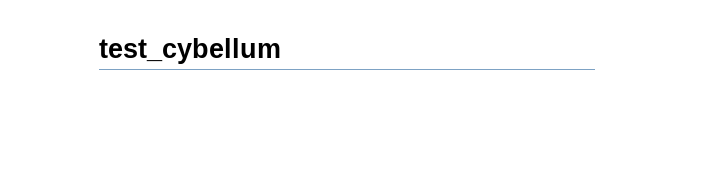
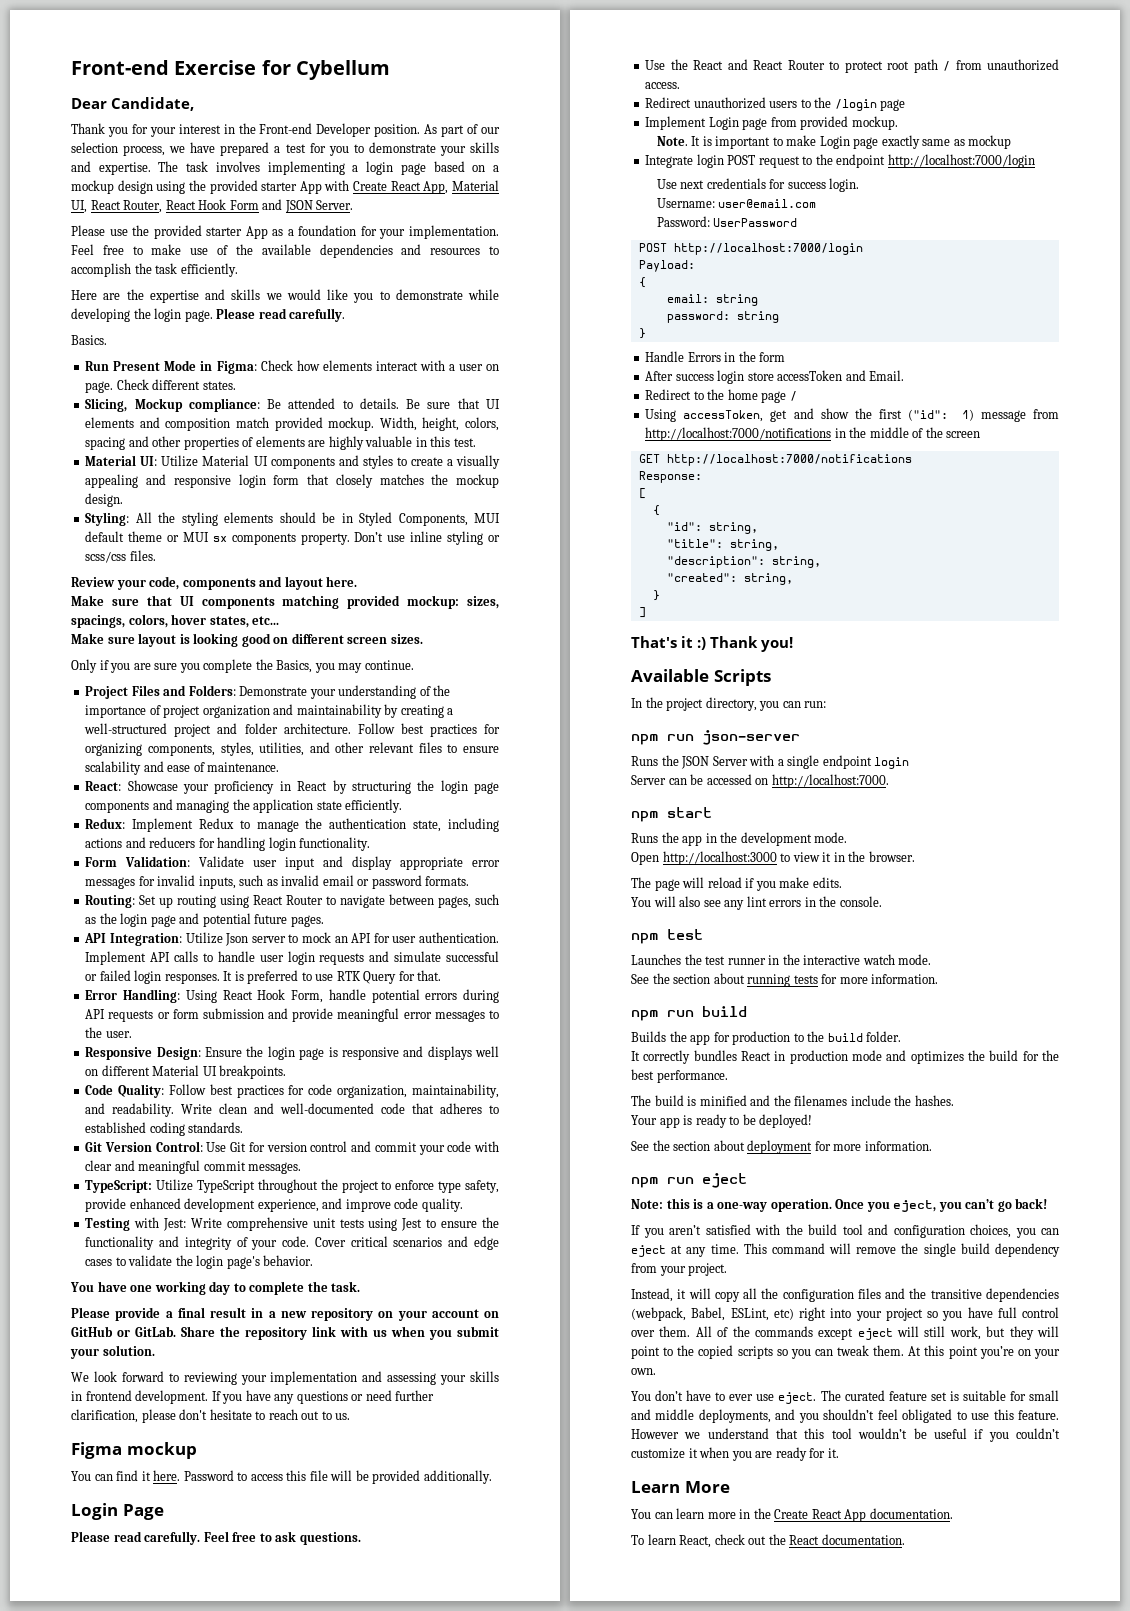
- test_cybellum
+ Front-end Exercise for Cybellum
+ Dear Candidate,
+ Thank you for your interest in the Front-end Developer position. As part of our selection process, we have prepared a test for you to demonstrate your skills and expertise. The task involves implementing a login page based on a mockup design using the provided starter App with Create React App, Material UI, React Router, React Hook Form and JSON Server.
+ Please use the provided starter App as a foundation for your implementation. Feel free to make use of the available dependencies and resources to accomplish the task efficiently.
+ Here are the expertise and skills we would like you to demonstrate while developing the login page. Please read carefully.
+ Basics.
+ Run Present Mode in Figma: Check how elements interact with a user on page. Check different states.
+ Slicing, Mockup compliance: Be attended to details. Be sure that UI elements and composition match provided mockup. Width, height, colors, spacing and other properties of elements are highly valuable in this test.
+ Material UI: Utilize Material UI components and styles to create a visually appealing and responsive login form that closely matches the mockup design.
+ Styling: All the styling elements should be in Styled Components, MUI default theme or MUI sx components property. Don’t use inline styling or scss/css files.
+ Review your code, components and layout here.
+ Make sure that UI components matching provided mockup: sizes, spacings, colors, hover states, etc...
+ Make sure layout is looking good on different screen sizes.
+ Only if you are sure you complete the Basics, you may continue.
+ Project Files and Folders: Demonstrate your understanding of the importance of project organization and maintainability by creating a well-structured project and folder architecture. Follow best practices for organizing components, styles, utilities, and other relevant files to ensure scalability and ease of maintenance.
+ React: Showcase your proficiency in React by structuring the login page components and managing the application state efficiently.
+ Redux: Implement Redux to manage the authentication state, including actions and reducers for handling login functionality.
+ Form Validation: Validate user input and display appropriate error messages for invalid inputs, such as invalid email or password formats.
+ Routing: Set up routing using React Router to navigate between pages, such as the login page and potential future pages.
+ API Integration: Utilize Json server to mock an API for user authentication. Implement API calls to handle user login requests and simulate successful or failed login responses. It is preferred to use RTK Query for that.
+ Error Handling: Using React Hook Form, handle potential errors during API requests or form submission and provide meaningful error messages to the user.
+ Responsive Design: Ensure the login page is responsive and displays well on different Material UI breakpoints.
+ Code Quality: Follow best practices for code organization, maintainability, and readability. Write clean and well-documented code that adheres to established coding standards.
+ Git Version Control: Use Git for version control and commit your code with clear and meaningful commit messages.
+ TypeScript: Utilize TypeScript throughout the project to enforce type safety, provide enhanced development experience, and improve code quality.
+ Testing with Jest: Write comprehensive unit tests using Jest to ensure the functionality and integrity of your code. Cover critical scenarios and edge cases to validate the login page's behavior.
+ You have one working day to complete the task.
+ Please provide a final result in a new repository on your account on GitHub or GitLab. Share the repository link with us when you submit your solution.
+ We look forward to reviewing your implementation and assessing your skills in frontend development. If you have any questions or need further clarification, please don't hesitate to reach out to us.
+ Figma mockup
+ You can find it here. Password to access this file will be provided additionally.
+ Login Page
+ Please read carefully. Feel free to ask questions.
+ Use the React and React Router to protect root path / from unauthorized access.
+ Redirect unauthorized users to the /login page
+ Implement Login page from provided mockup.
+ Note. It is important to make Login page exactly same as mockup
+ Integrate login POST request to the endpoint http://localhost:7000/login
+ Use next credentials for success login.
+ Username: user@email.com
+ Password: UserPassword
+ POST http://localhost:7000/login
+ Payload:
+ {
+ email: string
+ password: string
+ }
+ Handle Errors in the form
+ After success login store accessToken and Email.
+ Redirect to the home page /
+ Using accessToken, get and show the first ("id": 1) message from http://localhost:7000/notifications in the middle of the screen
+ GET http://localhost:7000/notifications
+ Response:
+ [
+ {
+ "id": string,
+ "title": string,
+ "description": string,
+ "created": string,
+ }
+ ]
+ That's it :) Thank you!
+ Available Scripts
+ In the project directory, you can run:
+ npm run json-server
+ Runs the JSON Server with a single endpoint login
+ Server can be accessed on http://localhost:7000.
+ npm start
+ Runs the app in the development mode.
+ Open http://localhost:3000 to view it in the browser.
+ The page will reload if you make edits.
+ You will also see any lint errors in the console.
+ npm test
+ Launches the test runner in the interactive watch mode.
+ See the section about running tests for more information.
+ npm run build
+ Builds the app for production to the build folder.
+ It correctly bundles React in production mode and optimizes the build for the best performance.
+ The build is minified and the filenames include the hashes.
+ Your app is ready to be deployed!
+ See the section about deployment for more information.
+ npm run eject
+ Note: this is a one-way operation. Once you eject, you can’t go back!
+ If you aren’t satisfied with the build tool and configuration choices, you can eject at any time. This command will remove the single build dependency from your project.
+ Instead, it will copy all the configuration files and the transitive dependencies (webpack, Babel, ESLint, etc) right into your project so you have full control over them. All of the commands except eject will still work, but they will point to the copied scripts so you can tweak them. At this point you’re on your own.
+ You don’t have to ever use eject. The curated feature set is suitable for small and middle deployments, and you shouldn’t feel obligated to use this feature. However we understand that this tool wouldn’t be useful if you couldn’t customize it when you are ready for it.
+ Learn More
+ You can learn more in the Create React App documentation.
+ To learn React, check out the React documentation.

